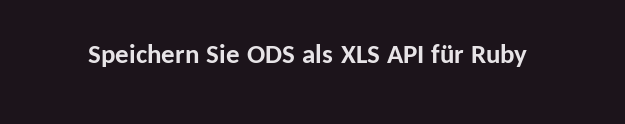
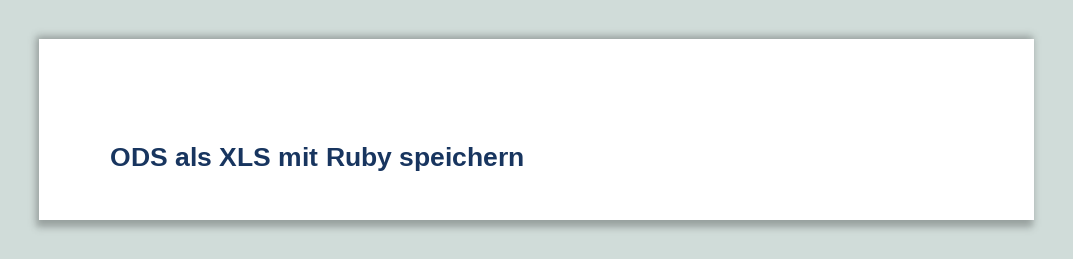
- Speichern Sie ODS als XLS API für Ruby
+ ODS als XLS mit Ruby speichern

